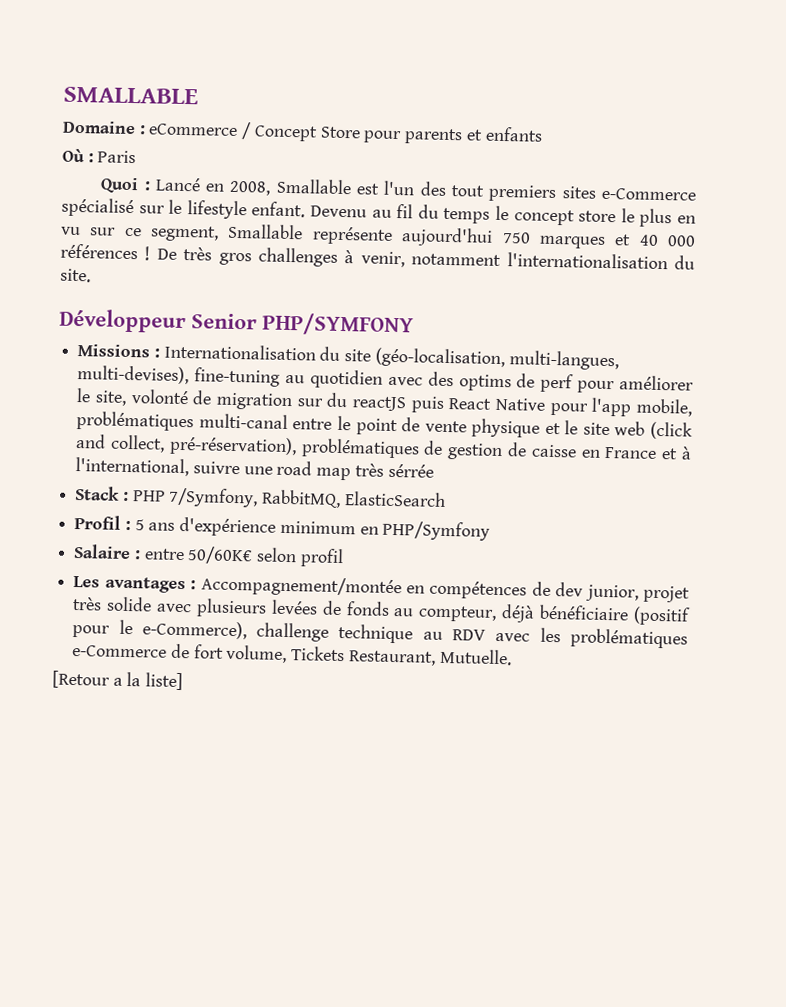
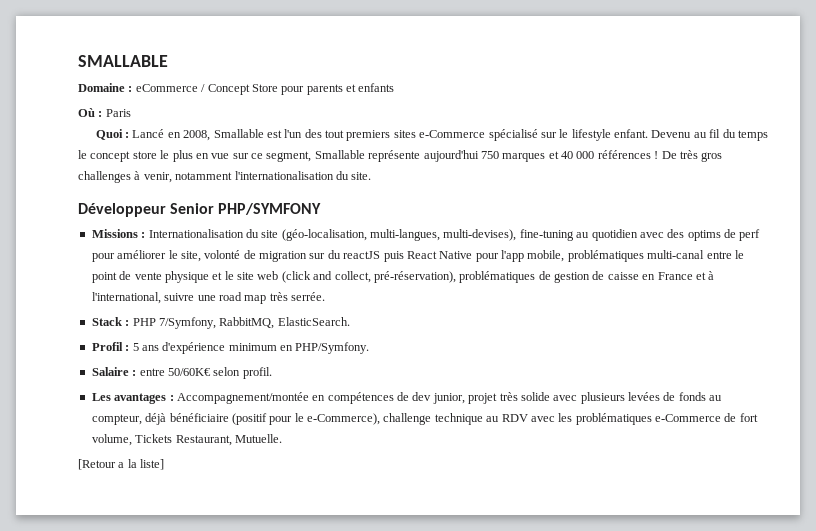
- Devenu au fil du temps le concept store le plus en vu sur ce segment, Smallable représente aujourd'hui 750 marques et 40 000 références !
+ Devenu au fil du temps le concept store le plus en vue sur ce segment, Smallable représente aujourd'hui 750 marques et 40 000 références !
- Internationalisation du site (géo-localisation, multi-langues, multi-devises), fine-tuning au quotidien avec des optims de perf pour améliorer le site, volonté de migration sur du reactJS puis React Native pour l'app mobile, problématiques multi-canal entre le point de vente physique et le site web (click and collect, pré-réservation), problématiques de gestion de caisse en France et à l'international, suivre une road map très sérrée
+ Internationalisation du site (géo-localisation, multi-langues, multi-devises), fine-tuning au quotidien avec des optims de perf pour améliorer le site, volonté de migration sur du reactJS puis React Native pour l'app mobile, problématiques multi-canal entre le point de vente physique et le site web (click and collect, pré-réservation), problématiques de gestion de caisse en France et à l'international, suivre une road map très serrée.
- Stack : PHP 7/Symfony, RabbitMQ, ElasticSearch
+ Stack : PHP 7/Symfony, RabbitMQ, ElasticSearch.
- Profil : 5 ans d'expérience minimum en PHP/Symfony
+ Profil : 5 ans d'expérience minimum en PHP/Symfony.
- Salaire : entre 50/60K€ selon profil
+ Salaire : entre 50/60K€ selon profil.

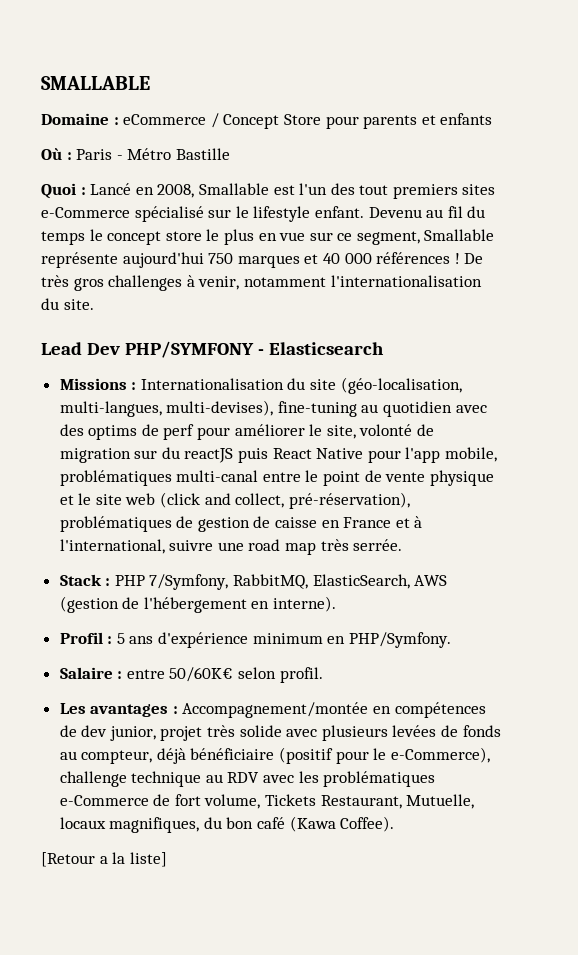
- Où : Paris
+ Où : Paris - Métro Bastille
- Développeur Senior PHP/SYMFONY
+ Lead Dev PHP/SYMFONY - Elasticsearch
- Stack : PHP 7/Symfony, RabbitMQ, ElasticSearch.
+ Stack : PHP 7/Symfony, RabbitMQ, ElasticSearch, AWS (gestion de l'hébergement en interne).
- Les avantages : Accompagnement/montée en compétences de dev junior, projet très solide avec plusieurs levées de fonds au compteur, déjà bénéficiaire (positif pour le e-Commerce), challenge technique au RDV avec les problématiques e-Commerce de fort volume, Tickets Restaurant, Mutuelle.
+ Les avantages : Accompagnement/montée en compétences de dev junior, projet très solide avec plusieurs levées de fonds au compteur, déjà bénéficiaire (positif pour le e-Commerce), challenge technique au RDV avec les problématiques e-Commerce de fort volume, Tickets Restaurant, Mutuelle, locaux magnifiques, du bon café (Kawa Coffee).

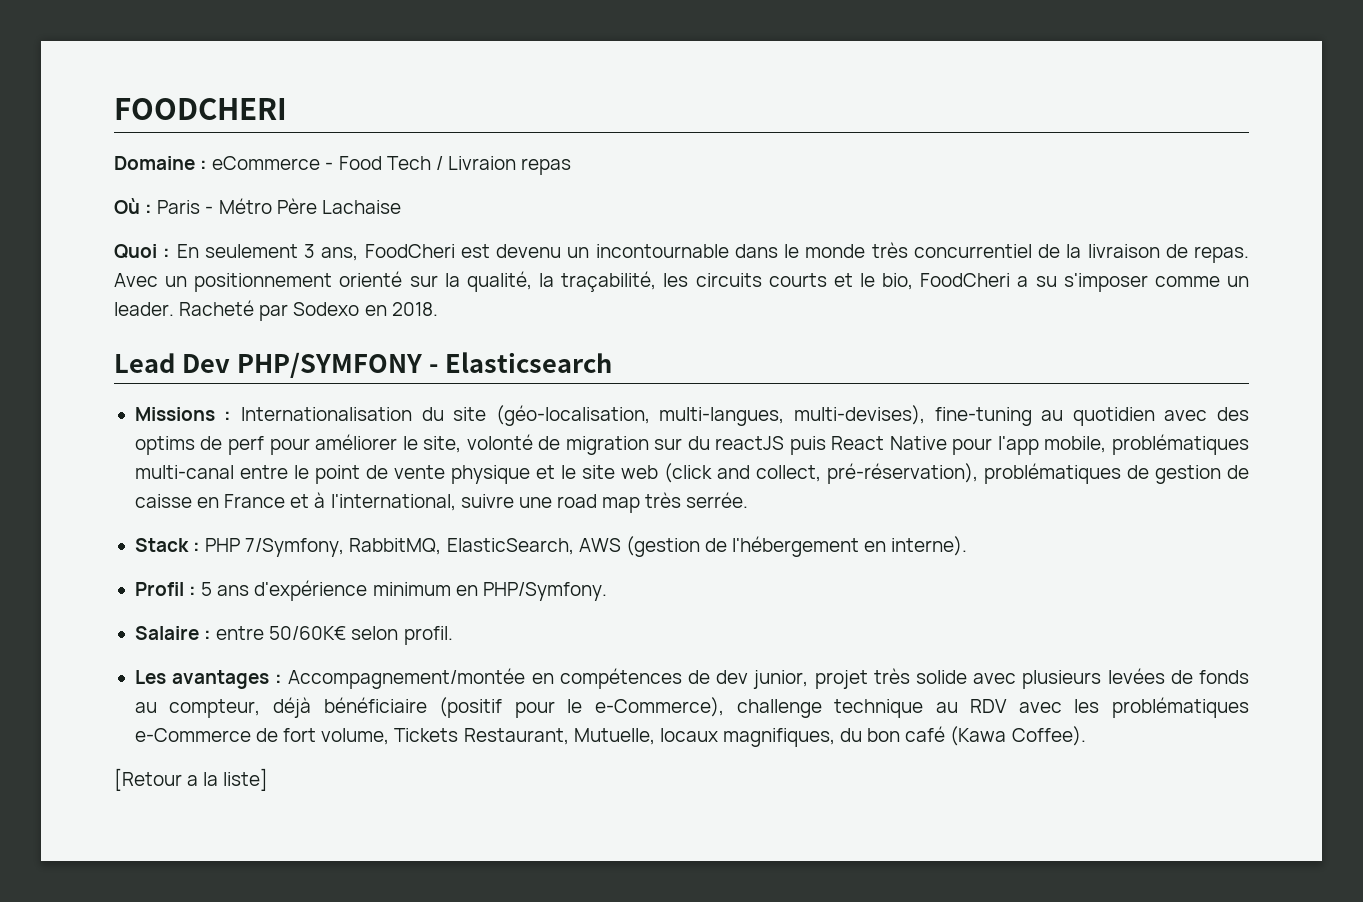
- SMALLABLE
+ FOODCHERI
- Domaine : eCommerce / Concept Store pour parents et enfants
+ Domaine : eCommerce - Food Tech / Livraion repas
- Où : Paris - Métro Bastille
+ Où : Paris - Métro Père Lachaise
- Quoi : Lancé en 2008, Smallable est l'un des tout premiers sites e-Commerce spécialisé sur le lifestyle enfant. Devenu au fil du temps le concept store le plus en vue sur ce segment, Smallable représente aujourd'hui 750 marques et 40 000 références ! De très gros challenges à venir, notamment l'internationalisation du site.
+ Quoi : En seulement 3 ans, FoodCheri est devenu un incontournable dans le monde très concurrentiel de la livraison de repas. Avec un positionnement orienté sur la qualité, la traçabilité, les circuits courts et le bio, FoodCheri a su s'imposer comme un leader. Racheté par Sodexo en 2018.

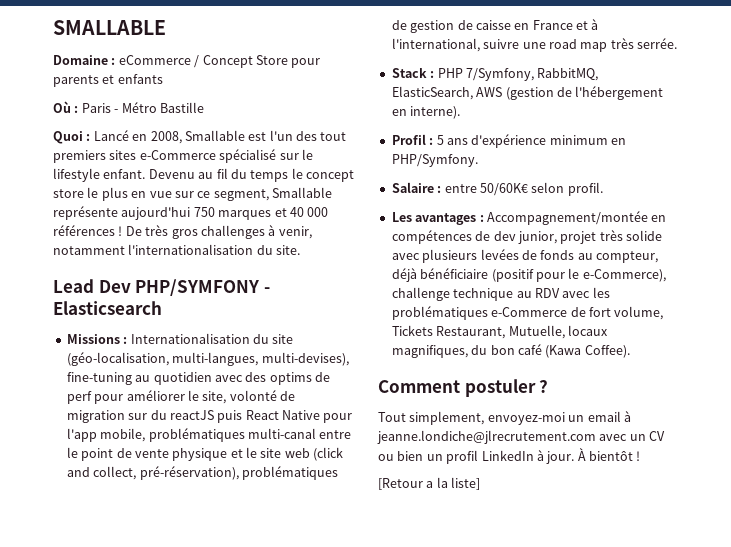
- FOODCHERI
+ SMALLABLE
- Domaine : eCommerce - Food Tech / Livraion repas
+ Domaine : eCommerce / Concept Store pour parents et enfants
- Où : Paris - Métro Père Lachaise
+ Où : Paris - Métro Bastille
- Quoi : En seulement 3 ans, FoodCheri est devenu un incontournable dans le monde très concurrentiel de la livraison de repas. Avec un positionnement orienté sur la qualité, la traçabilité, les circuits courts et le bio, FoodCheri a su s'imposer comme un leader. Racheté par Sodexo en 2018.
+ Quoi : Lancé en 2008, Smallable est l'un des tout premiers sites e-Commerce spécialisé sur le lifestyle enfant. Devenu au fil du temps le concept store le plus en vue sur ce segment, Smallable représente aujourd'hui 750 marques et 40 000 références ! De très gros challenges à venir, notamment l'internationalisation du site.
+ Comment postuler ?
+ Tout simplement, envoyez-moi un email à jeanne.londiche@jlrecrutement.com avec un CV ou bien un profil LinkedIn à jour. À bientôt !

